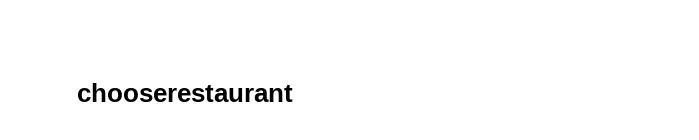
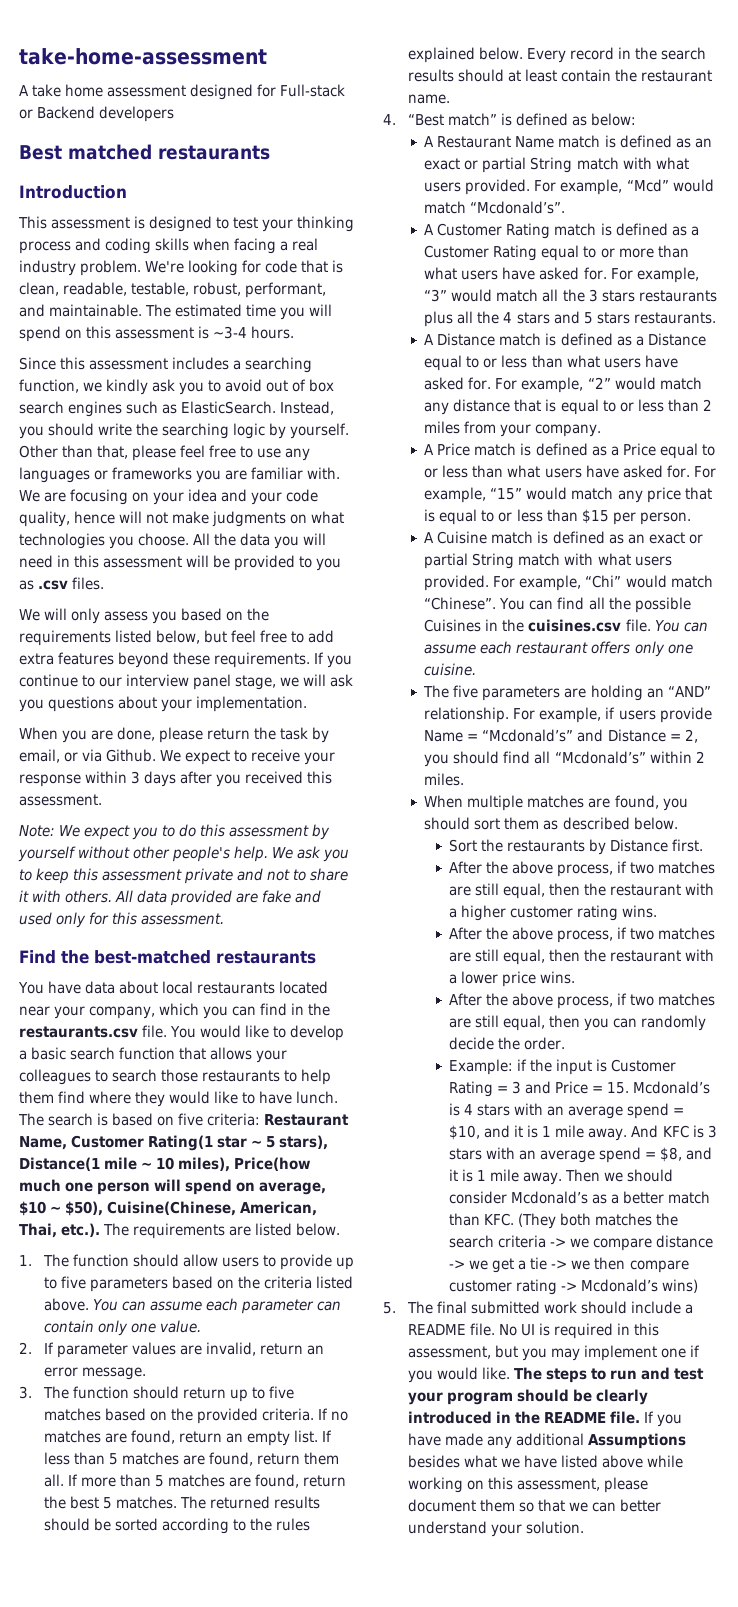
- chooserestaurant
+ take-home-assessment
+ A take home assessment designed for Full-stack or Backend developers
+ Best matched restaurants
+ Introduction
+ This assessment is designed to test your thinking process and coding skills when facing a real industry problem. We're looking for code that is clean, readable, testable, robust, performant, and maintainable. The estimated time you will spend on this assessment is ~3-4 hours.
+ Since this assessment includes a searching function, we kindly ask you to avoid out of box search engines such as ElasticSearch. Instead, you should write the searching logic by yourself. Other than that, please feel free to use any languages or frameworks you are familiar with. We are focusing on your idea and your code quality, hence will not make judgments on what technologies you choose. All the data you will need in this assessment will be provided to you as .csv files.
+ We will only assess you based on the requirements listed below, but feel free to add extra features beyond these requirements. If you continue to our interview panel stage, we will ask you questions about your implementation.
+ When you are done, please return the task by email, or via Github. We expect to receive your response within 3 days after you received this assessment.
+ Note: We expect you to do this assessment by yourself without other people's help. We ask you to keep this assessment private and not to share it with others. All data provided are fake and used only for this assessment.
+ Find the best-matched restaurants
+ You have data about local restaurants located near your company, which you can find in the restaurants.csv file. You would like to develop a basic search function that allows your colleagues to search those restaurants to help them find where they would like to have lunch. The search is based on five criteria: Restaurant Name, Customer Rating(1 star ~ 5 stars), Distance(1 mile ~ 10 miles), Price(how much one person will spend on average, $10 ~ $50), Cuisine(Chinese, American, Thai, etc.). The requirements are listed below.
+ 1. The function should allow users to provide up to five parameters based on the criteria listed above. You can assume each parameter can contain only one value.
+ 2. If parameter values are invalid, return an error message.
+ 3. The function should return up to five matches based on the provided criteria. If no matches are found, return an empty list. If less than 5 matches are found, return them all. If more than 5 matches are found, return the best 5 matches. The returned results should be sorted according to the rules explained below. Every record in the search results should at least contain the restaurant name.
+ 4. “Best match” is defined as below:
+ A Restaurant Name match is defined as an exact or partial String match with what users provided. For example, “Mcd” would match “Mcdonald’s”.
+ A Customer Rating match is defined as a Customer Rating equal to or more than what users have asked for. For example, “3” would match all the 3 stars restaurants plus all the 4 stars and 5 stars restaurants.
+ A Distance match is defined as a Distance equal to or less than what users have asked for. For example, “2” would match any distance that is equal to or less than 2 miles from your company.
+ A Price match is defined as a Price equal to or less than what users have asked for. For example, “15” would match any price that is equal to or less than $15 per person.
+ A Cuisine match is defined as an exact or partial String match with what users provided. For example, “Chi” would match “Chinese”. You can find all the possible Cuisines in the cuisines.csv file. You can assume each restaurant offers only one cuisine.
+ The five parameters are holding an “AND” relationship. For example, if users provide Name = “Mcdonald’s” and Distance = 2, you should find all “Mcdonald’s” within 2 miles.
+ When multiple matches are found, you should sort them as described below.
+ Sort the restaurants by Distance first.
+ After the above process, if two matches are still equal, then the restaurant with a higher customer rating wins.
+ After the above process, if two matches are still equal, then the restaurant with a lower price wins.
+ After the above process, if two matches are still equal, then you can randomly decide the order.
+ Example: if the input is Customer Rating = 3 and Price = 15. Mcdonald’s is 4 stars with an average spend = $10, and it is 1 mile away. And KFC is 3 stars with an average spend = $8, and it is 1 mile away. Then we should consider Mcdonald’s as a better match than KFC. (They both matches the search criteria -> we compare distance -> we get a tie -> we then compare customer rating -> Mcdonald’s wins)
+ 5. The final submitted work should include a README file. No UI is required in this assessment, but you may implement one if you would like. The steps to run and test your program should be clearly introduced in the README file. If you have made any additional Assumptions besides what we have listed above while working on this assessment, please document them so that we can better understand your solution.

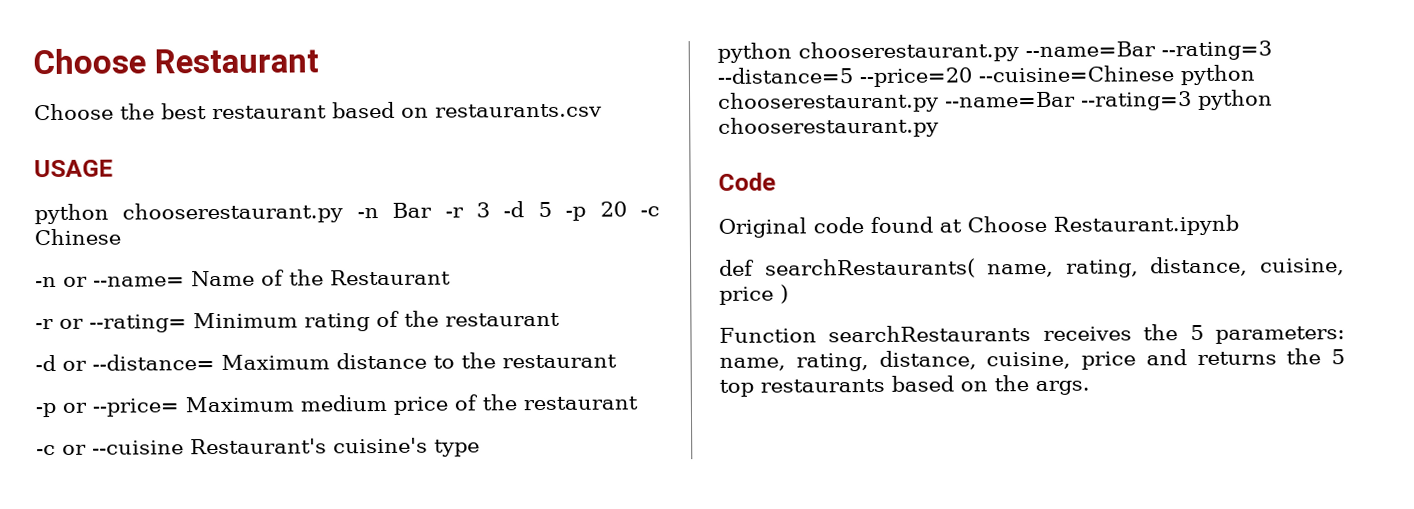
- take-home-assessment
- A take home assessment designed for Full-stack or Backend developers
- Best matched restaurants
- Introduction
- This assessment is designed to test your thinking process and coding skills when facing a real industry problem. We're looking for code that is clean, readable, testable, robust, performant, and maintainable. The estimated time you will spend on this assessment is ~3-4 hours.
- Since this assessment includes a searching function, we kindly ask you to avoid out of box search engines such as ElasticSearch. Instead, you should write the searching logic by yourself. Other than that, please feel free to use any languages or frameworks you are familiar with. We are focusing on your idea and your code quality, hence will not make judgments on what technologies you choose. All the data you will need in this assessment will be provided to you as .csv files.
- We will only assess you based on the requirements listed below, but feel free to add extra features beyond these requirements. If you continue to our interview panel stage, we will ask you questions about your implementation.
- When you are done, please return the task by email, or via Github. We expect to receive your response within 3 days after you received this assessment.
- Note: We expect you to do this assessment by yourself without other people's help. We ask you to keep this assessment private and not to share it with others. All data provided are fake and used only for this assessment.
- Find the best-matched restaurants
- You have data about local restaurants located near your company, which you can find in the restaurants.csv file. You would like to develop a basic search function that allows your colleagues to search those restaurants to help them find where they would like to have lunch. The search is based on five criteria: Restaurant Name, Customer Rating(1 star ~ 5 stars), Distance(1 mile ~ 10 miles), Price(how much one person will spend on average, $10 ~ $50), Cuisine(Chinese, American, Thai, etc.). The requirements are listed below.
- 1. The function should allow users to provide up to five parameters based on the criteria listed above. You can assume each parameter can contain only one value.
- 2. If parameter values are invalid, return an error message.
- 3. The function should return up to five matches based on the provided criteria. If no matches are found, return an empty list. If less than 5 matches are found, return them all. If more than 5 matches are found, return the best 5 matches. The returned results should be sorted according to the rules explained below. Every record in the search results should at least contain the restaurant name.
- 4. “Best match” is defined as below:
- A Restaurant Name match is defined as an exact or partial String match with what users provided. For example, “Mcd” would match “Mcdonald’s”.
- A Customer Rating match is defined as a Customer Rating equal to or more than what users have asked for. For example, “3” would match all the 3 stars restaurants plus all the 4 stars and 5 stars restaurants.
- A Distance match is defined as a Distance equal to or less than what users have asked for. For example, “2” would match any distance that is equal to or less than 2 miles from your company.
- A Price match is defined as a Price equal to or less than what users have asked for. For example, “15” would match any price that is equal to or less than $15 per person.
- A Cuisine match is defined as an exact or partial String match with what users provided. For example, “Chi” would match “Chinese”. You can find all the possible Cuisines in the cuisines.csv file. You can assume each restaurant offers only one cuisine.
- The five parameters are holding an “AND” relationship. For example, if users provide Name = “Mcdonald’s” and Distance = 2, you should find all “Mcdonald’s” within 2 miles.
- When multiple matches are found, you should sort them as described below.
- Sort the restaurants by Distance first.
- After the above process, if two matches are still equal, then the restaurant with a higher customer rating wins.
- After the above process, if two matches are still equal, then the restaurant with a lower price wins.
- After the above process, if two matches are still equal, then you can randomly decide the order.
- Example: if the input is Customer Rating = 3 and Price = 15. Mcdonald’s is 4 stars with an average spend = $10, and it is 1 mile away. And KFC is 3 stars with an average spend = $8, and it is 1 mile away. Then we should consider Mcdonald’s as a better match than KFC. (They both matches the search criteria -> we compare distance -> we get a tie -> we then compare customer rating -> Mcdonald’s wins)
- 5. The final submitted work should include a README file. No UI is required in this assessment, but you may implement one if you would like. The steps to run and test your program should be clearly introduced in the README file. If you have made any additional Assumptions besides what we have listed above while working on this assessment, please document them so that we can better understand your solution.
+ Choose Restaurant
+ Choose the best restaurant based on restaurants.csv
+ USAGE
+ python chooserestaurant.py -n Bar -r 3 -d 5 -p 20 -c Chinese
+ -n or --name= Name of the Restaurant
+ -r or --rating= Minimum rating of the restaurant
+ -d or --distance= Maximum distance to the restaurant
+ -p or --price= Maximum medium price of the restaurant
+ -c or --cuisine Restaurant's cuisine's type
+ python chooserestaurant.py --name=Bar --rating=3 --distance=5 --price=20 --cuisine=Chinese python chooserestaurant.py --name=Bar --rating=3 python chooserestaurant.py
+ Code
+ Original code found at Choose Restaurant.ipynb
+ def searchRestaurants( name, rating, distance, cuisine, price )
+ Function searchRestaurants receives the 5 parameters: name, rating, distance, cuisine, price and returns the 5 top restaurants based on the args.

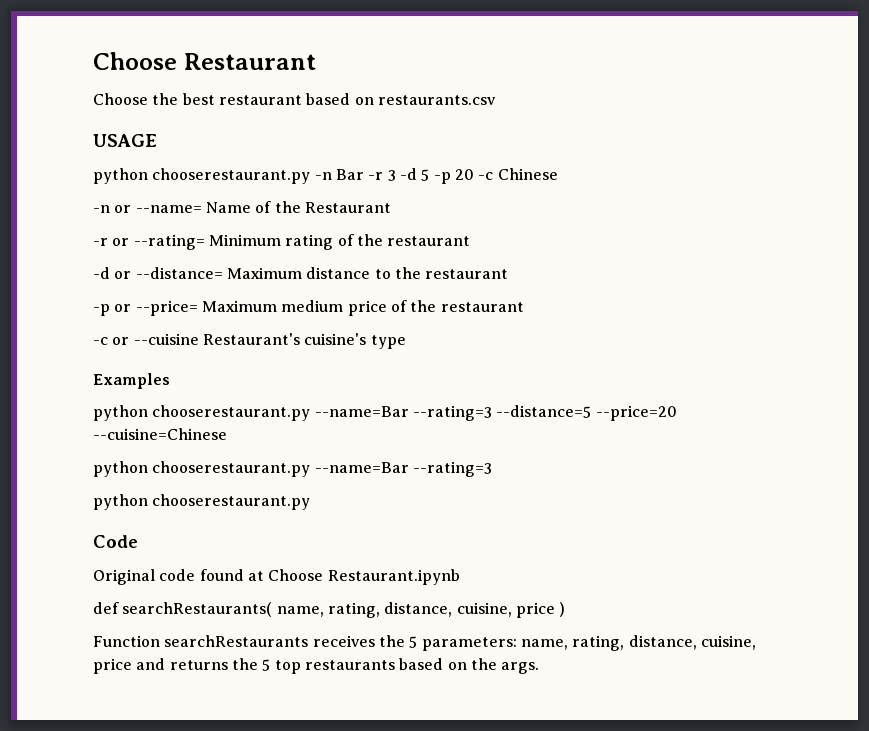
+ Examples
- python chooserestaurant.py --name=Bar --rating=3 --distance=5 --price=20 --cuisine=Chinese python chooserestaurant.py --name=Bar --rating=3 python chooserestaurant.py
+ python chooserestaurant.py --name=Bar --rating=3 --distance=5 --price=20 --cuisine=Chinese
+ python chooserestaurant.py --name=Bar --rating=3
+ python chooserestaurant.py

